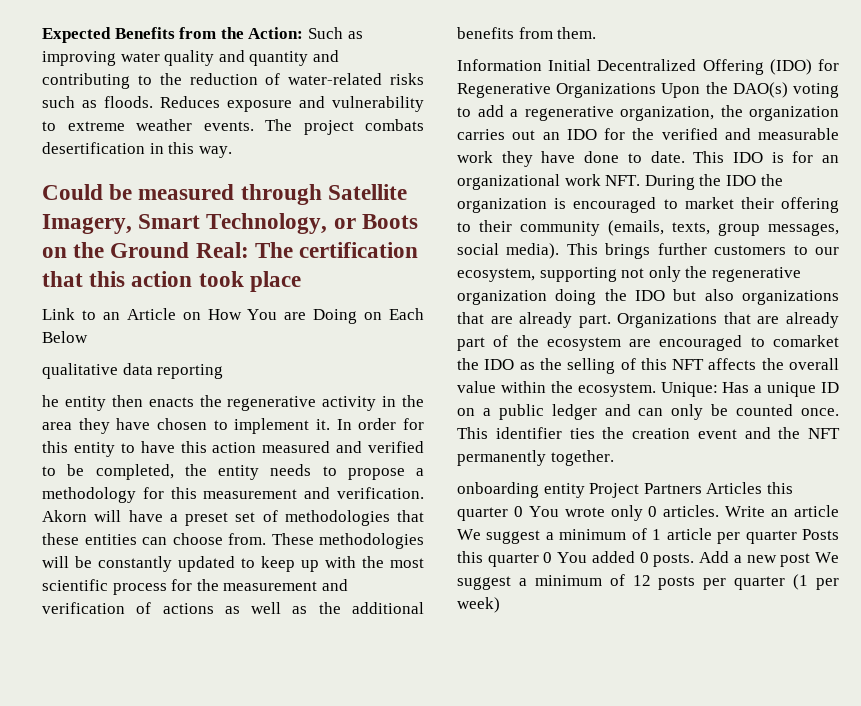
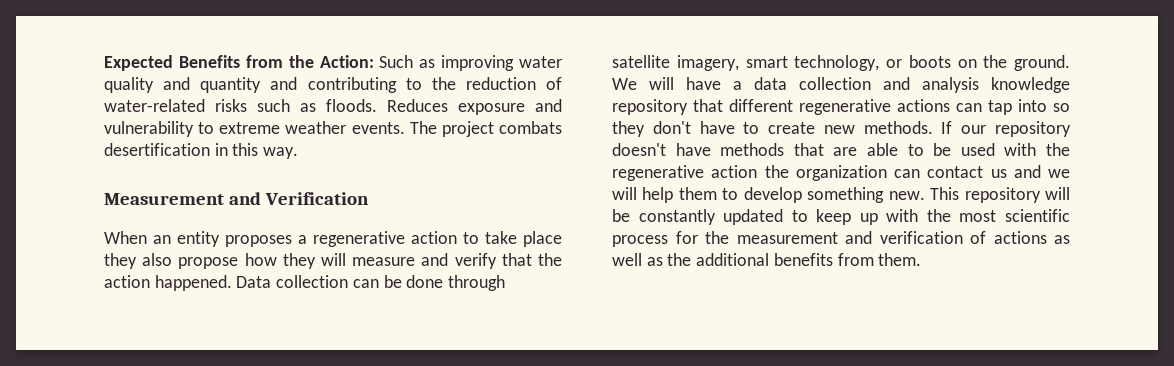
- Could be measured through Satellite Imagery, Smart Technology, or Boots on the Ground Real: The certification that this action took place
- Link to an Article on How You are Doing on Each Below
- qualitative data reporting
- he entity then enacts the regenerative activity in the area they have chosen to implement it. In order for this entity to have this action measured and verified to be completed, the entity needs to propose a methodology for this measurement and verification. Akorn will have a preset set of methodologies that these entities can choose from. These methodologies will be constantly updated to keep up with the most scientific process for the measurement and verification of actions as well as the additional benefits from them.
+ Measurement and Verification
+ When an entity proposes a regenerative action to take place they also propose how they will measure and verify that the action happened. Data collection can be done through satellite imagery, smart technology, or boots on the ground. We will have a data collection and analysis knowledge repository that different regenerative actions can tap into so they don't have to create new methods. If our repository doesn't have methods that are able to be used with the regenerative action the organization can contact us and we will help them to develop something new. This repository will be constantly updated to keep up with the most scientific process for the measurement and verification of actions as well as the additional benefits from them.
- Information Initial Decentralized Offering (IDO) for Regenerative Organizations Upon the DAO(s) voting to add a regenerative organization, the organization carries out an IDO for the verified and measurable work they have done to date. This IDO is for an organizational work NFT. During the IDO the organization is encouraged to market their offering to their community (emails, texts, group messages, social media). This brings further customers to our ecosystem, supporting not only the regenerative organization doing the IDO but also organizations that are already part. Organizations that are already part of the ecosystem are encouraged to comarket the IDO as the selling of this NFT affects the overall value within the ecosystem. Unique: Has a unique ID on a public ledger and can only be counted once. This identifier ties the creation event and the NFT permanently together.
- onboarding entity Project Partners Articles this quarter 0 You wrote only 0 articles. Write an article We suggest a minimum of 1 article per quarter Posts this quarter 0 You added 0 posts. Add a new post We suggest a minimum of 12 posts per quarter (1 per week)

